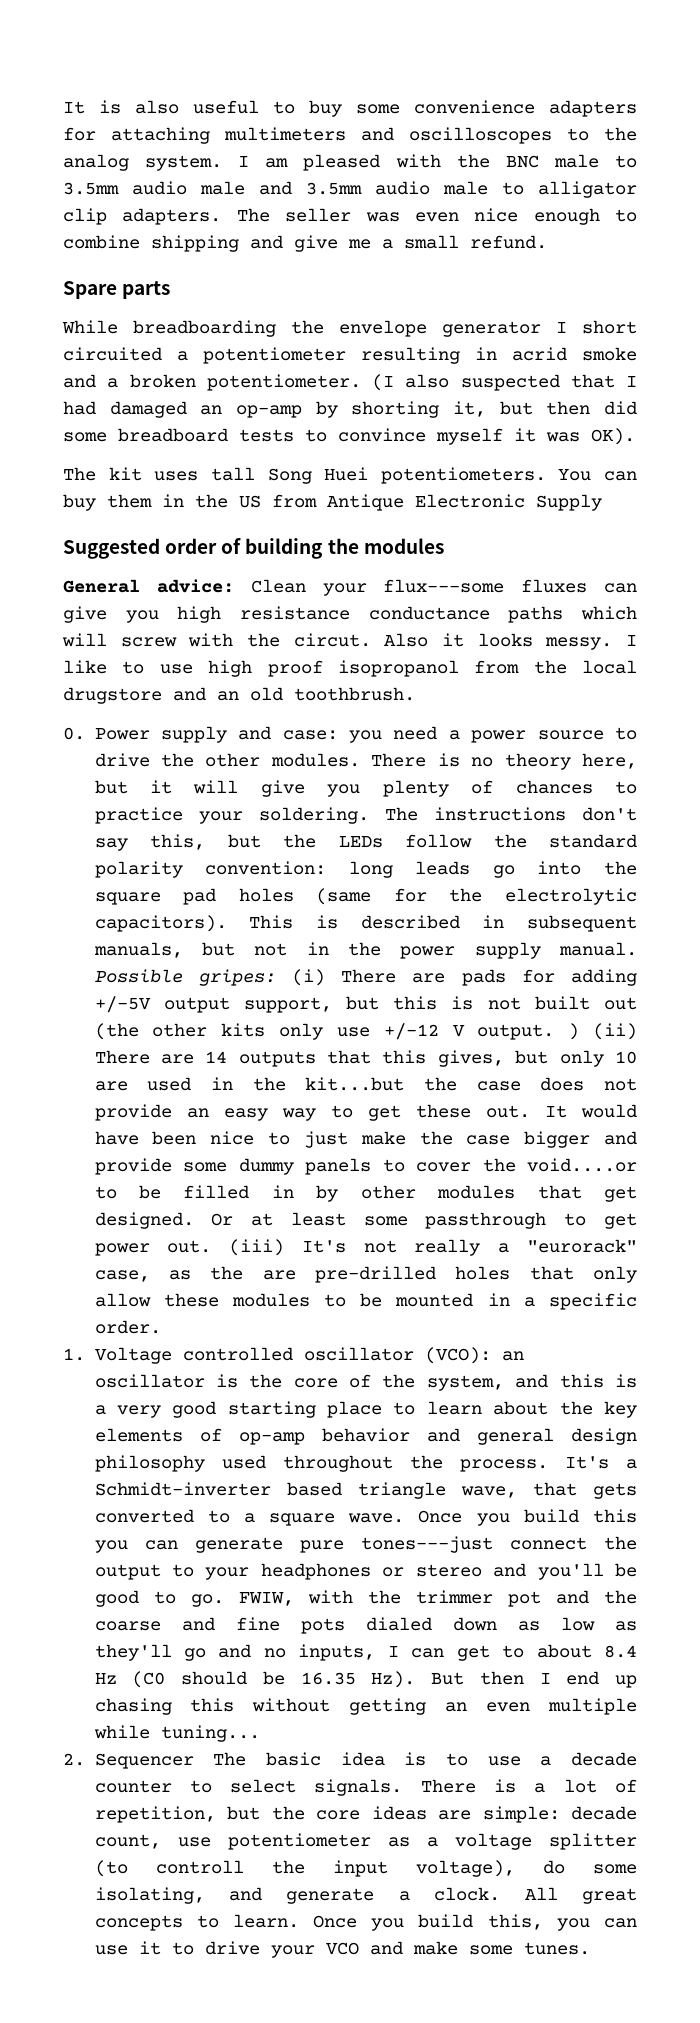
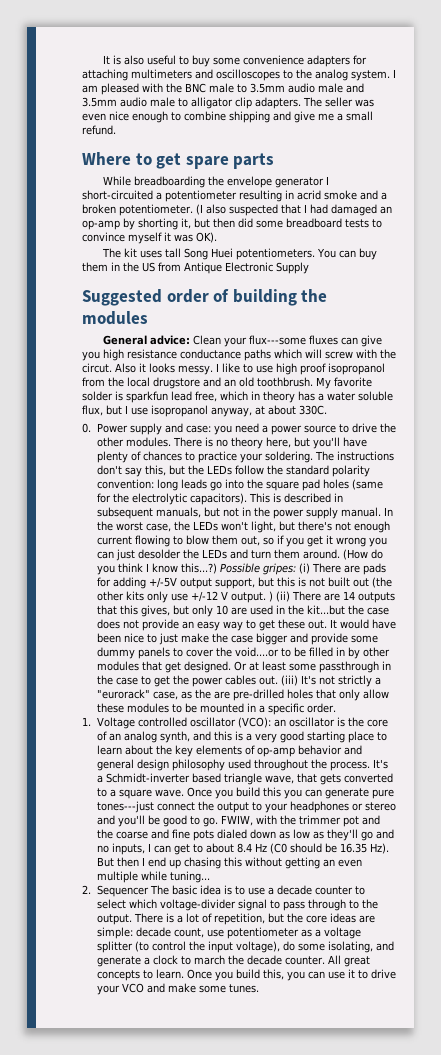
- Spare parts
+ Where to get spare parts
- While breadboarding the envelope generator I short circuited a potentiometer resulting in acrid smoke and a broken potentiometer.
+ While breadboarding the envelope generator I short-circuited a potentiometer resulting in acrid smoke and a broken potentiometer.
+ My favorite solder is sparkfun lead free, which in theory has a water soluble flux, but I use isopropanol anyway, at about 330C.
- There is no theory here, but it will give you plenty of chances to practice your soldering.
+ There is no theory here, but you'll have plenty of chances to practice your soldering.
+ In the worst case, the LEDs won't light, but there's not enough current flowing to blow them out, so if you get it wrong you can just desolder the LEDs and turn them around. (How do you think I know this...?)
- Or at least some passthrough to get power out.
+ Or at least some passthrough in the case to get the power cables out.
- (iii) It's not really a "eurorack" case, as the are pre-drilled holes that only allow these modules to be mounted in a specific order.
+ (iii) It's not strictly a "eurorack" case, as the are pre-drilled holes that only allow these modules to be mounted in a specific order.
- 1. Voltage controlled oscillator (VCO): an oscillator is the core of the system, and this is a very good starting place to learn about the key elements of op-amp behavior and general design philosophy used throughout the process.
+ 1. Voltage controlled oscillator (VCO): an oscillator is the core of an analog synth, and this is a very good starting place to learn about the key elements of op-amp behavior and general design philosophy used throughout the process.
- 2. Sequencer The basic idea is to use a decade counter to select signals.
+ 2. Sequencer The basic idea is to use a decade counter to select which voltage-divider signal to pass through to the output.
- There is a lot of repetition, but the core ideas are simple: decade count, use potentiometer as a voltage splitter (to controll the input voltage), do some isolating, and generate a clock.
+ There is a lot of repetition, but the core ideas are simple: decade count, use potentiometer as a voltage splitter (to control the input voltage), do some isolating, and generate a clock to march the decade counter.

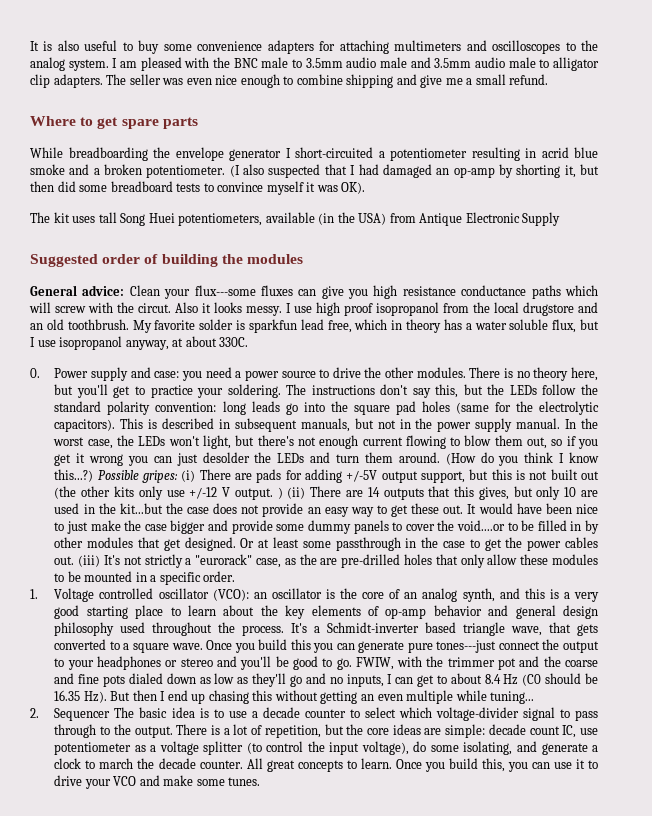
- While breadboarding the envelope generator I short-circuited a potentiometer resulting in acrid smoke and a broken potentiometer.
+ While breadboarding the envelope generator I short-circuited a potentiometer resulting in acrid blue smoke and a broken potentiometer.
- The kit uses tall Song Huei potentiometers. You can buy them in the US from Antique Electronic Supply
+ The kit uses tall Song Huei potentiometers, available (in the USA) from Antique Electronic Supply
- I like to use high proof isopropanol from the local drugstore and an old toothbrush.
+ I use high proof isopropanol from the local drugstore and an old toothbrush.
- There is no theory here, but you'll have plenty of chances to practice your soldering.
+ There is no theory here, but you'll get to practice your soldering.
- There is a lot of repetition, but the core ideas are simple: decade count, use potentiometer as a voltage splitter (to control the input voltage), do some isolating, and generate a clock to march the decade counter.
+ There is a lot of repetition, but the core ideas are simple: decade count IC, use potentiometer as a voltage splitter (to control the input voltage), do some isolating, and generate a clock to march the decade counter.

